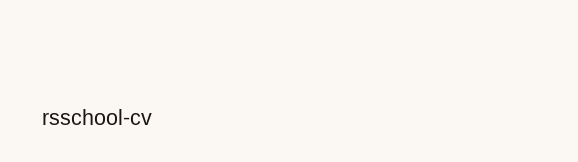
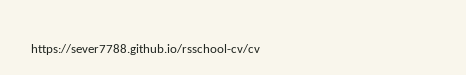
- rsschool-cv
+ https://sever7788.github.io/rsschool-cv/cv

